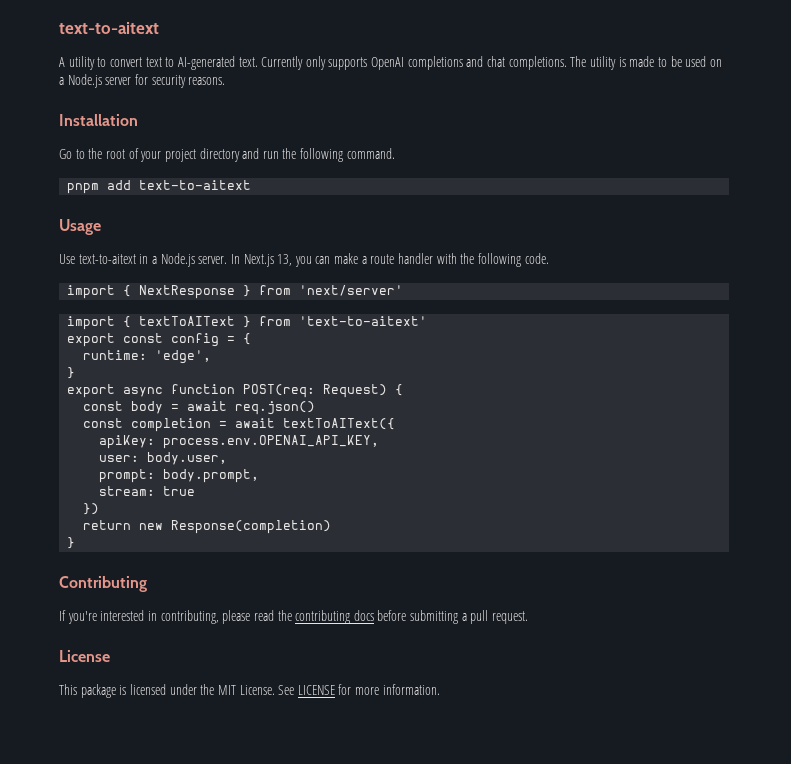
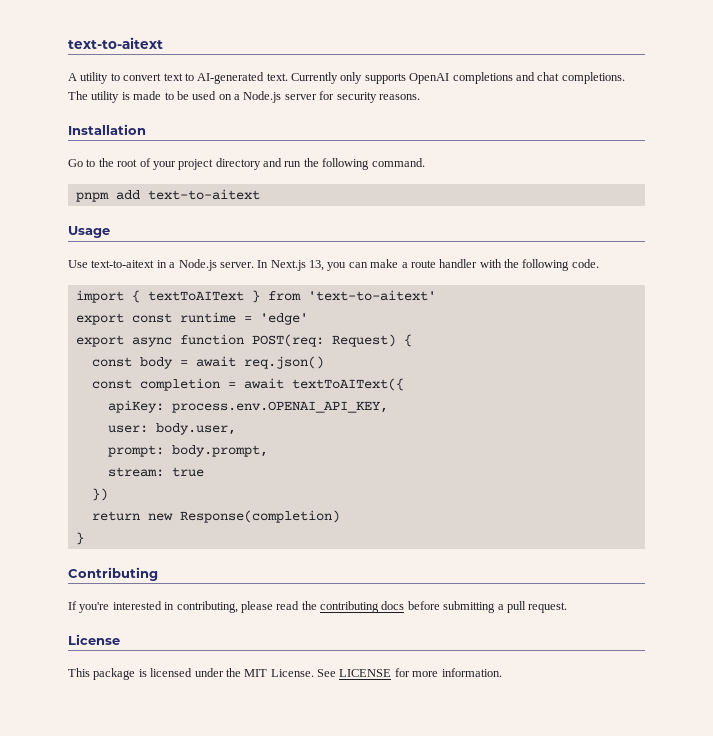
- import { NextResponse } from 'next/server'
- export const config = {
- runtime: 'edge',
- }
+ export const runtime = 'edge'

